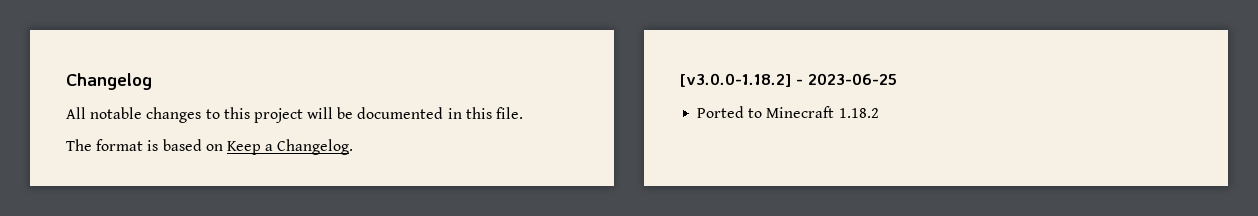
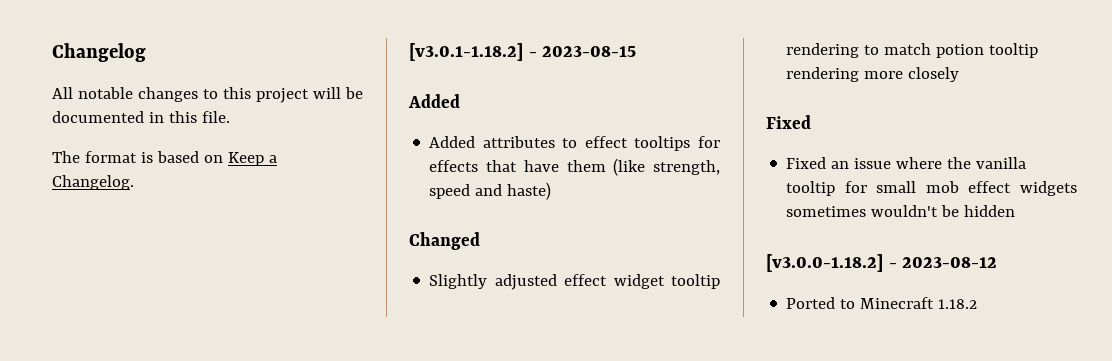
+ [v3.0.1-1.18.2] - 2023-08-15
+ Added
+ Added attributes to effect tooltips for effects that have them (like strength, speed and haste)
+ Changed
+ Slightly adjusted effect widget tooltip rendering to match potion tooltip rendering more closely
+ Fixed
+ Fixed an issue where the vanilla tooltip for small mob effect widgets sometimes wouldn't be hidden
- [v3.0.0-1.18.2] - 2023-06-25
+ [v3.0.0-1.18.2] - 2023-08-12

